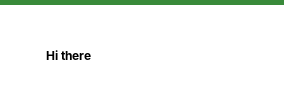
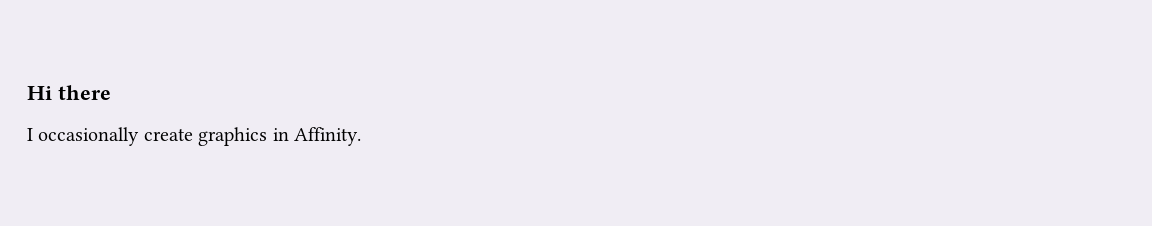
+ I occasionally create graphics in Affinity.

